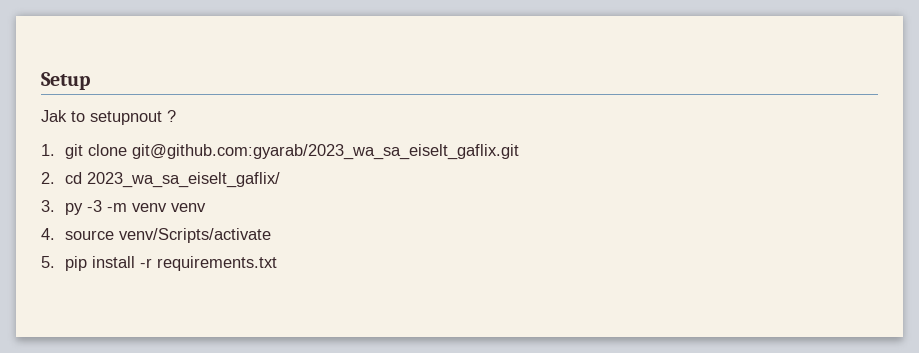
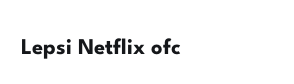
- Setup
- Jak to setupnout ?
- 1. git clone git@github.com:gyarab/2023_wa_sa_eiselt_gaflix.git
- 2. cd 2023_wa_sa_eiselt_gaflix/
- 3. py -3 -m venv venv
- 4. source venv/Scripts/activate
- 5. pip install -r requirements.txt
+ Lepsi Netflix ofc

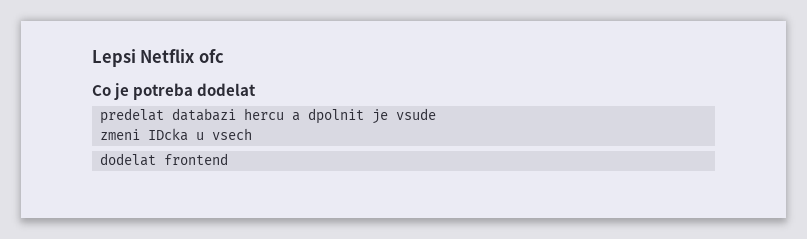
+ Co je potreba dodelat
+ predelat databazi hercu a dpolnit je vsude
+ zmeni IDcka u vsech
+ dodelat frontend

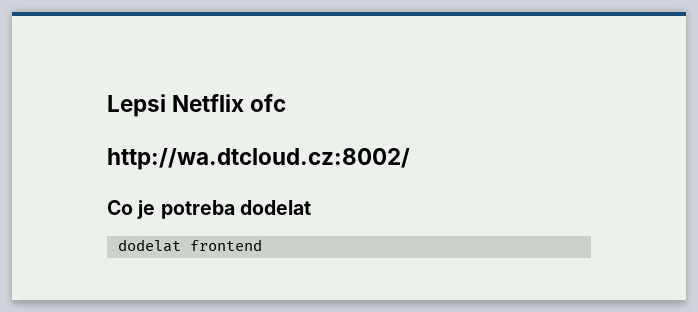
+ http://wa.dtcloud.cz:8002/
- predelat databazi hercu a dpolnit je vsude
- zmeni IDcka u vsech

